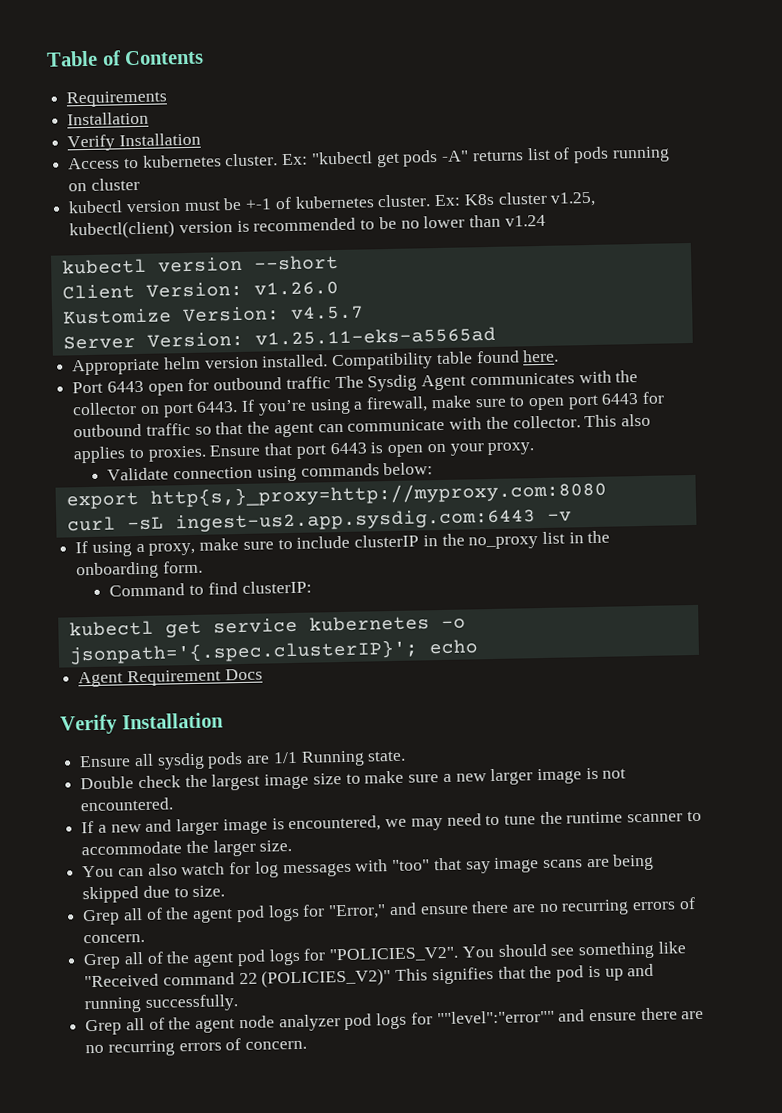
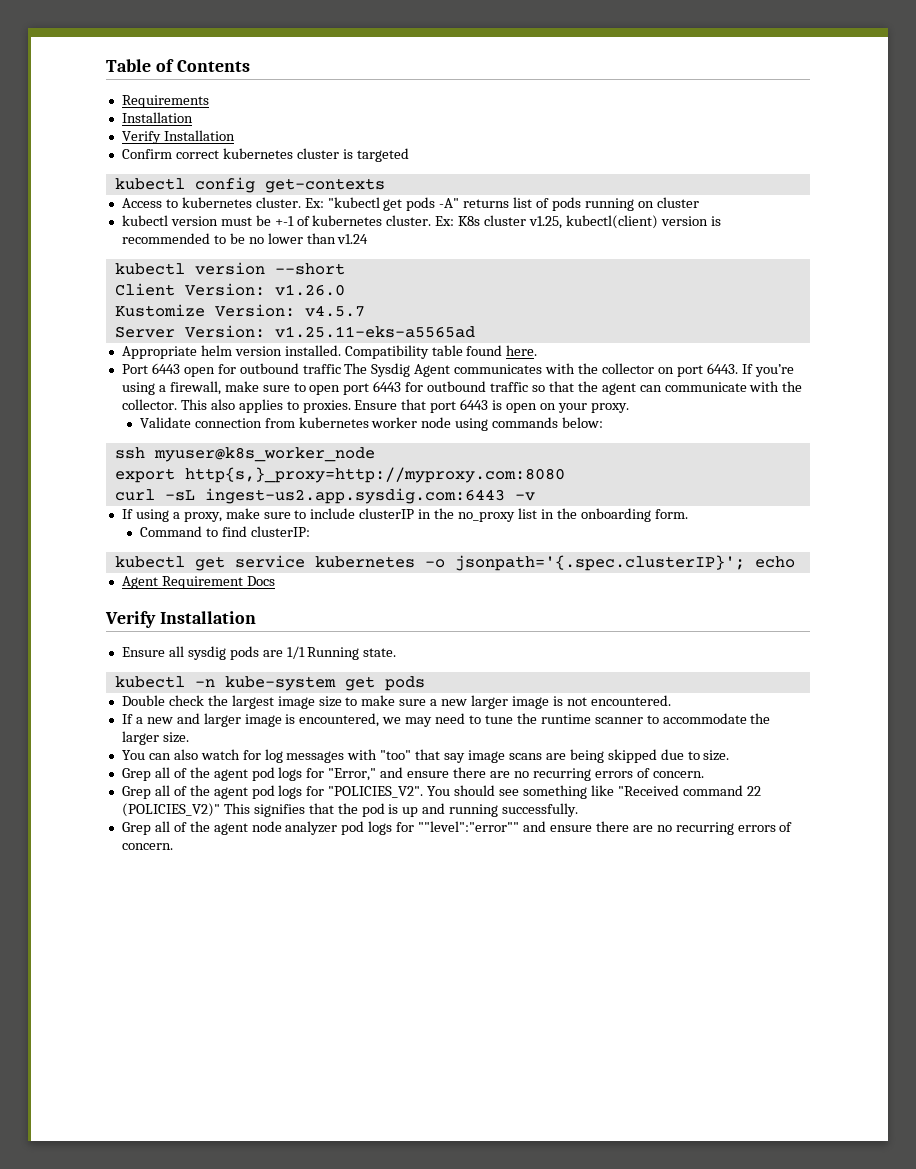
+ Confirm correct kubernetes cluster is targeted
+ kubectl config get-contexts
- Validate connection using commands below:
+ Validate connection from kubernetes worker node using commands below:
+ ssh myuser@k8s_worker_node
+ kubectl -n kube-system get pods

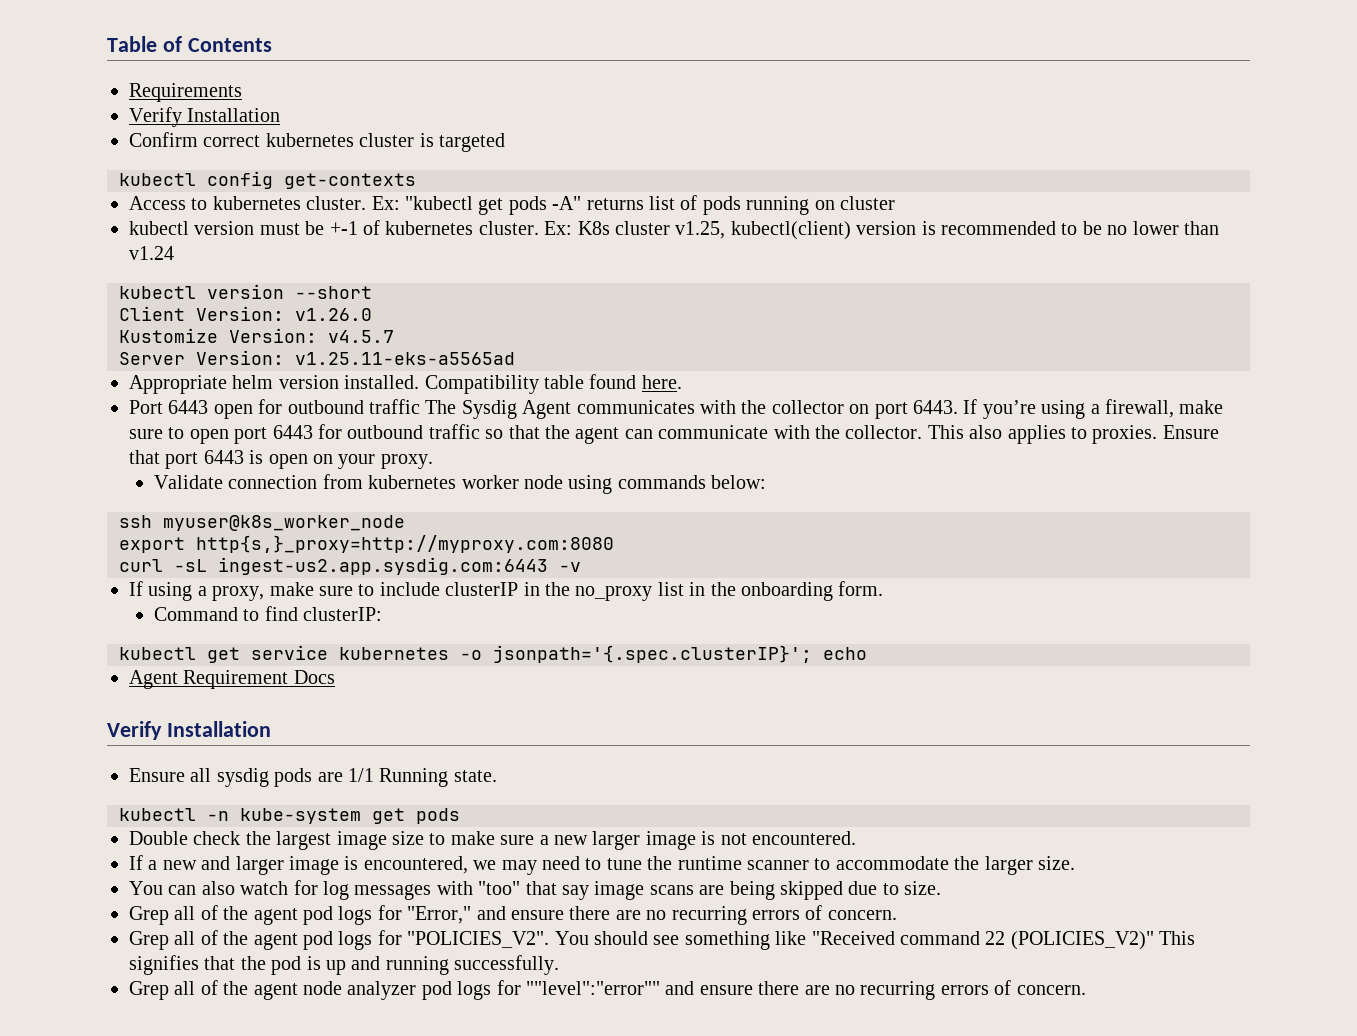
  Requirements
- Installation

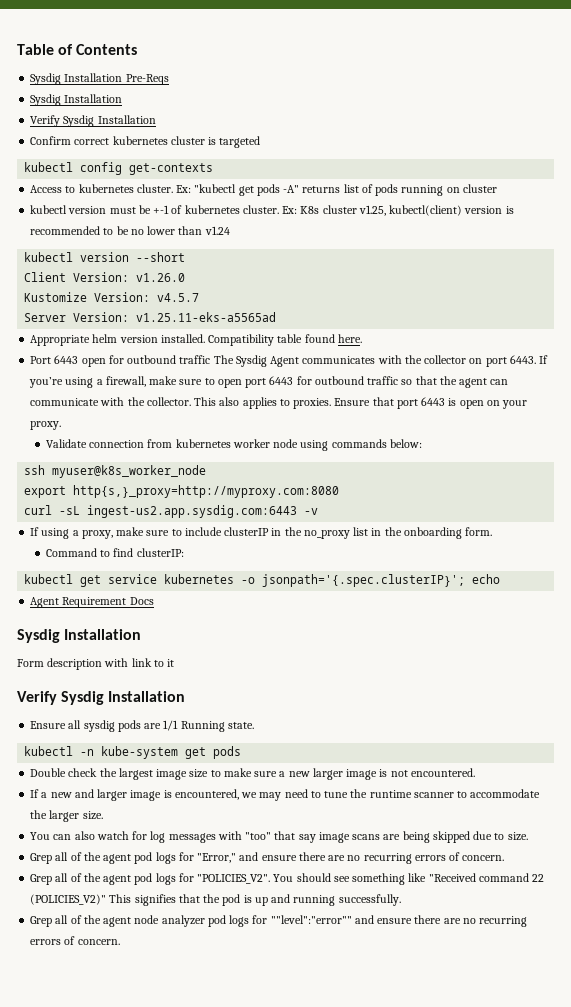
- Requirements
- Verify Installation
+ Sysdig Installation Pre-Reqs
+ Sysdig Installation
+ Verify Sysdig Installation
  Agent Requirement Docs
- Verify Installation
+ Sysdig Installation
+ Form description with link to it
+ Verify Sysdig Installation

